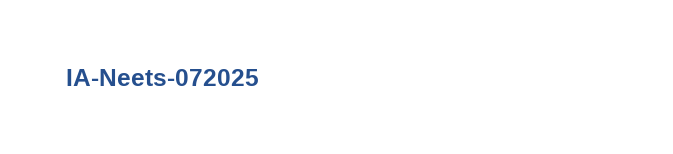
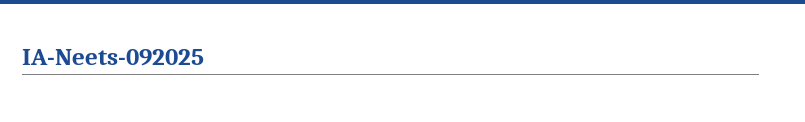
- IA-Neets-072025
+ IA-Neets-092025

